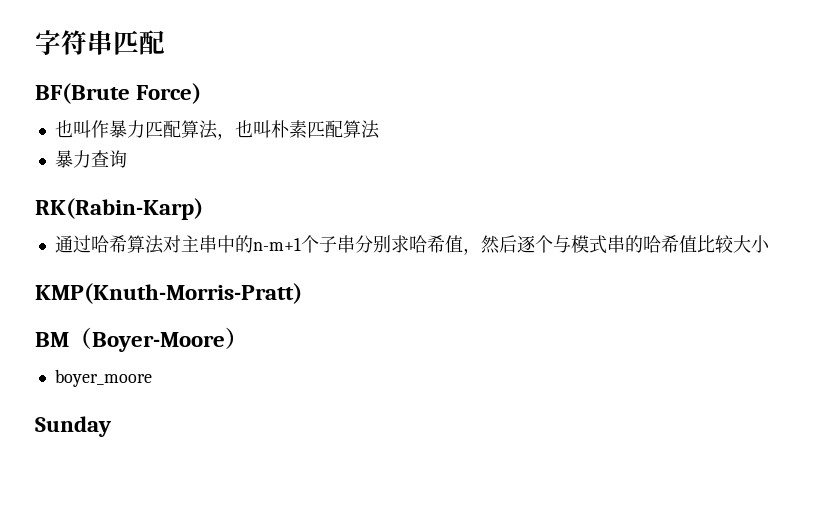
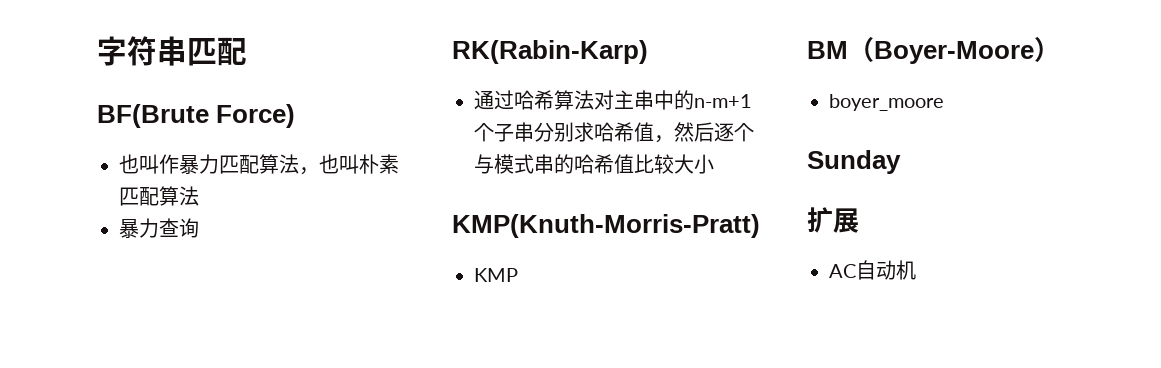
+ KMP
+ 扩展
+ AC自动机

